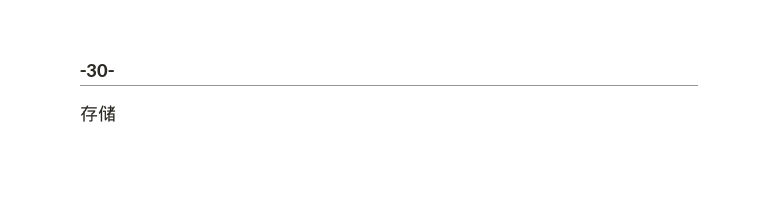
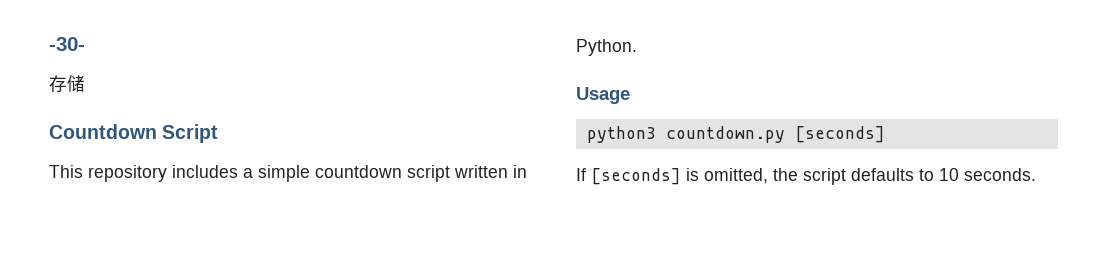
+ Countdown Script
+ This repository includes a simple countdown script written in Python.
+ Usage
+ python3 countdown.py [seconds]
+ If [seconds] is omitted, the script defaults to 10 seconds.

